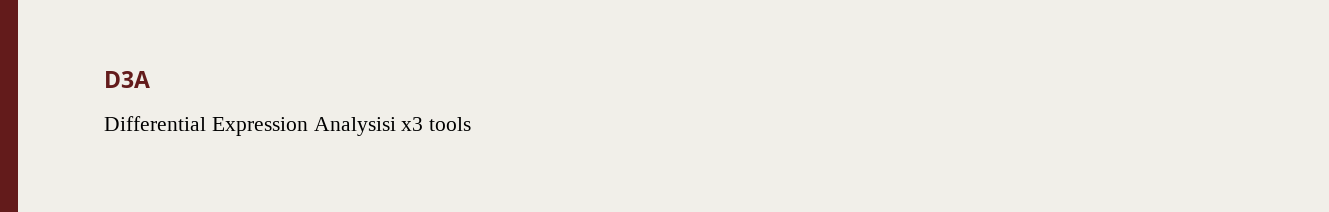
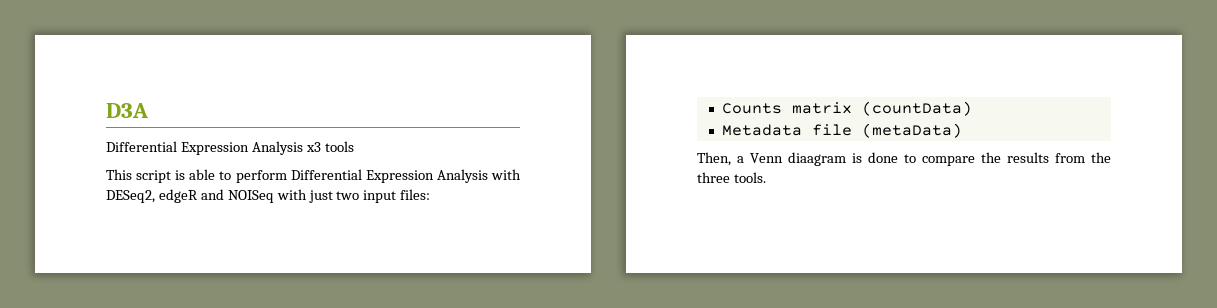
- Differential Expression Analysisi x3 tools
+ Differential Expression Analysis x3 tools
+ This script is able to perform Differential Expression Analysis with DESeq2, edgeR and NOISeq with just two input files:
+ Counts matrix (countData)
+ Metadata file (metaData)
+ Then, a Venn diaagram is done to compare the results from the three tools.

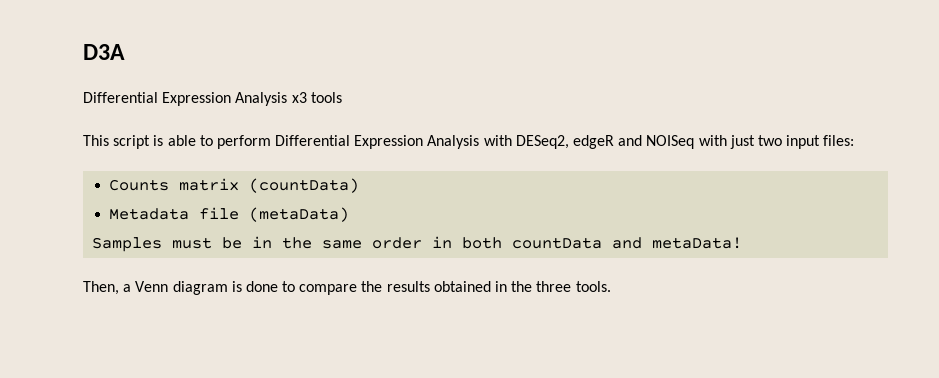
+ Samples must be in the same order in both countData and metaData!
- Then, a Venn diaagram is done to compare the results from the three tools.
+ Then, a Venn diagram is done to compare the results obtained in the three tools.

